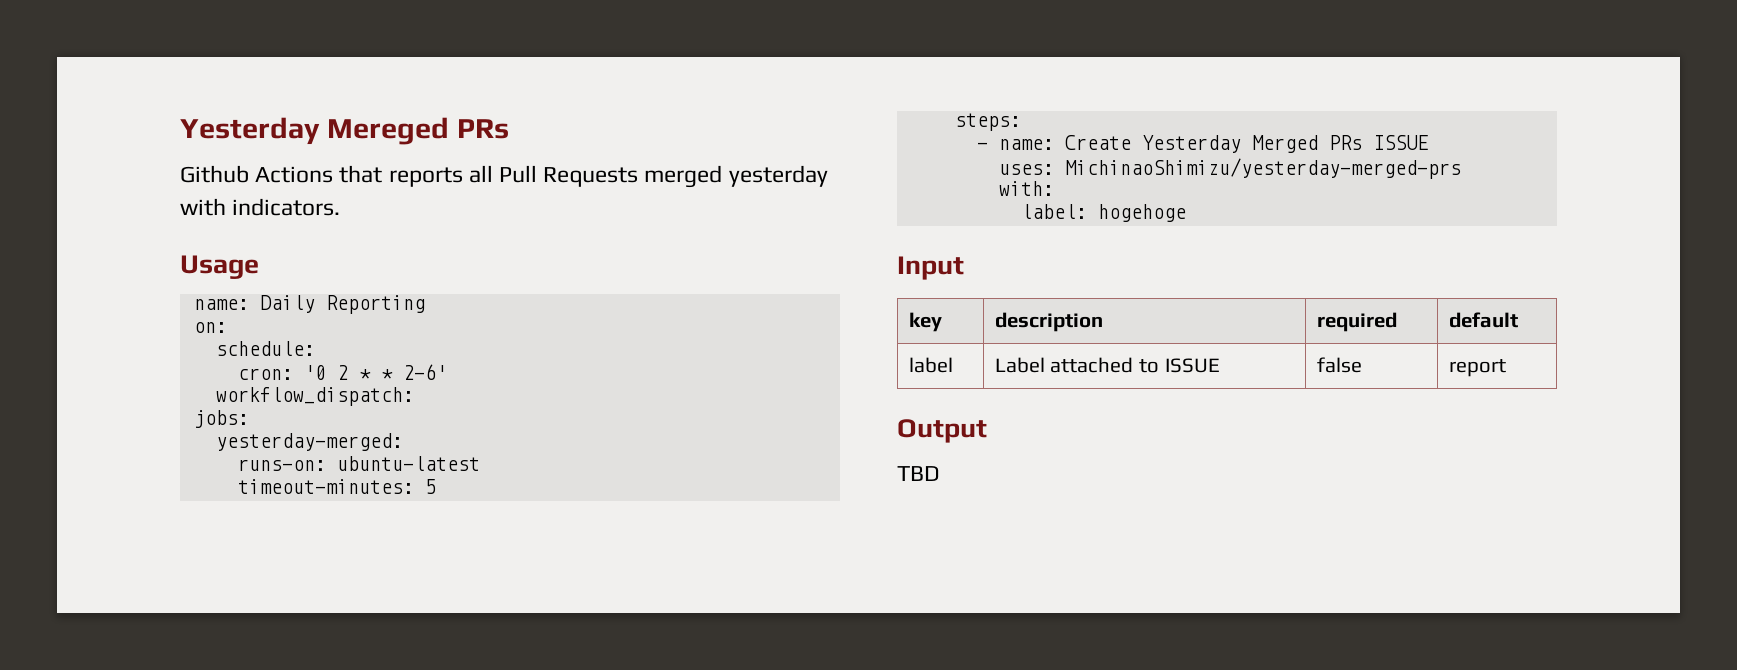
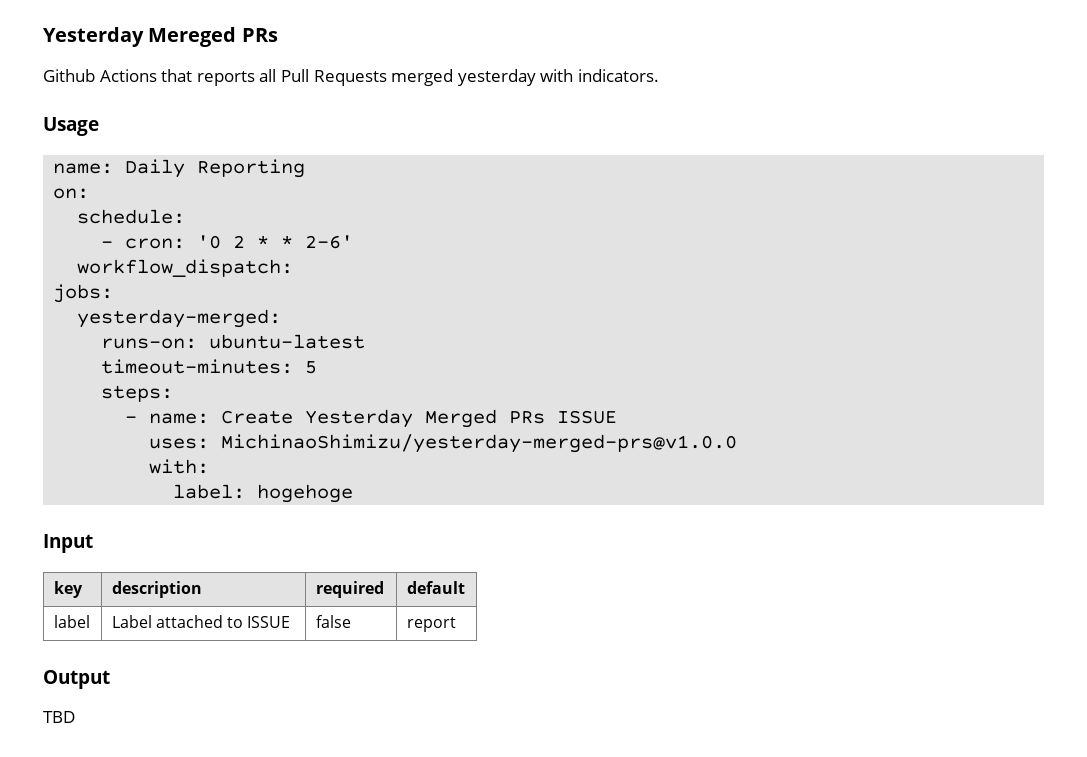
- cron: '0 2 * * 2-6'
+ - cron: '0 2 * * 2-6'
- uses: MichinaoShimizu/yesterday-merged-prs
+ uses: MichinaoShimizu/yesterday-merged-prs@v1.0.0

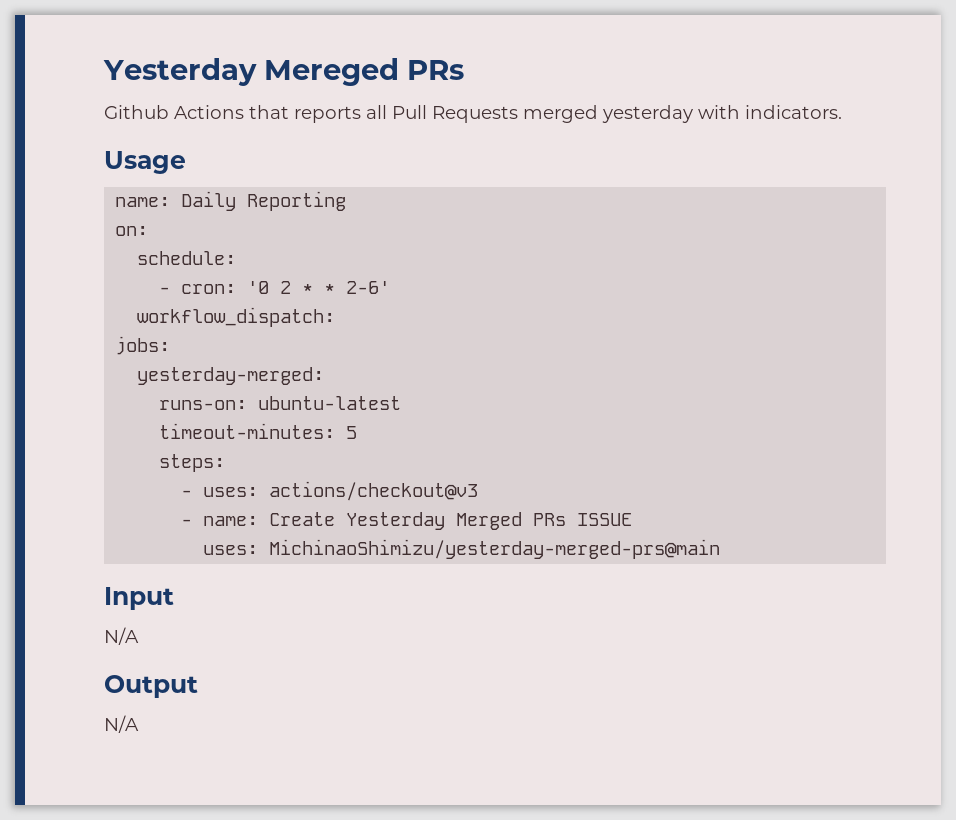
+ - uses: actions/checkout@v3
- uses: MichinaoShimizu/yesterday-merged-prs@v1.0.0
- with:
- label: hogehoge
+ uses: MichinaoShimizu/yesterday-merged-prs@main
  Input
- key | description | required | default
- label | Label attached to ISSUE | false | report
+ N/A
  Output
- TBD
+ N/A

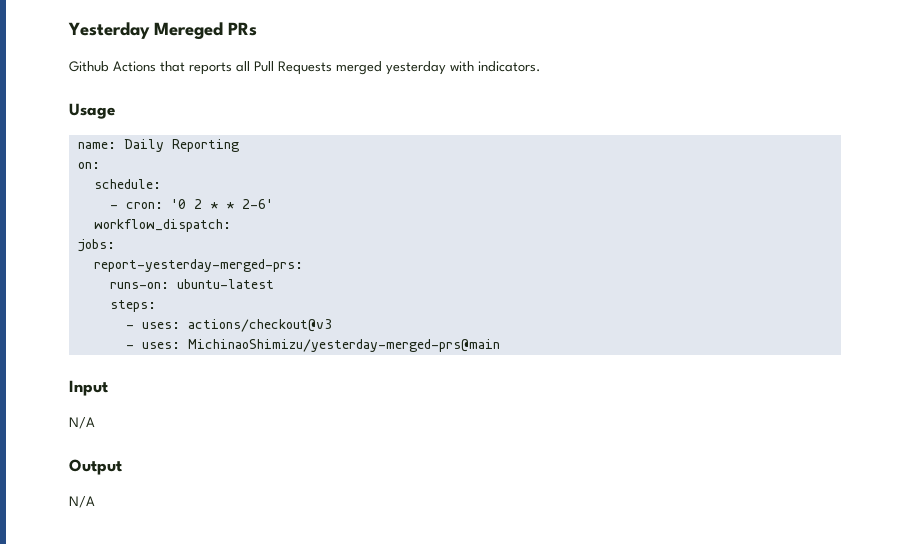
- yesterday-merged:
+ report-yesterday-merged-prs:
- timeout-minutes: 5
- - name: Create Yesterday Merged PRs ISSUE
- uses: MichinaoShimizu/yesterday-merged-prs@main
+ - uses: MichinaoShimizu/yesterday-merged-prs@main

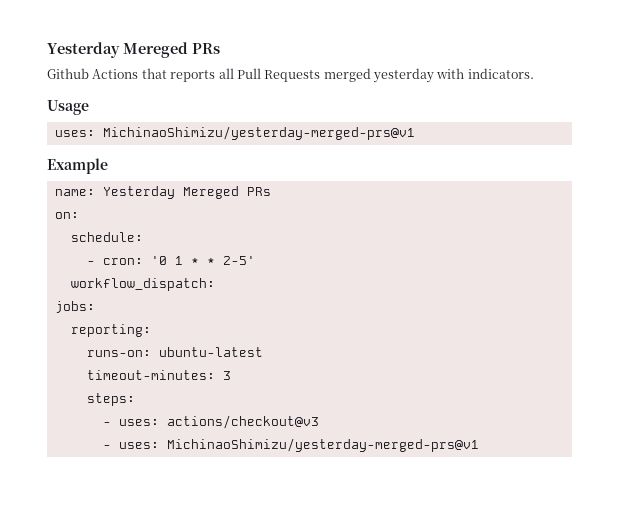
  Usage
- name: Daily Reporting
+ uses: MichinaoShimizu/yesterday-merged-prs@v1
+ Example
+ name: Yesterday Mereged PRs
- - cron: '0 2 * * 2-6'
+ - cron: '0 1 * * 2-5'
- report-yesterday-merged-prs:
+ reporting:
+ timeout-minutes: 3
- - uses: MichinaoShimizu/yesterday-merged-prs@main
- Input
- N/A
- Output
- N/A
+ - uses: MichinaoShimizu/yesterday-merged-prs@v1

